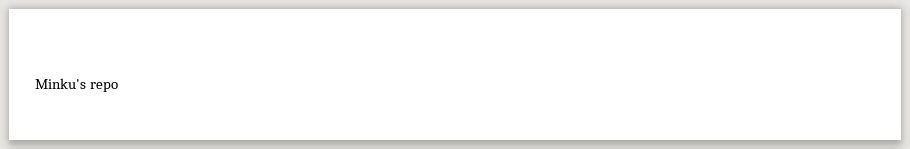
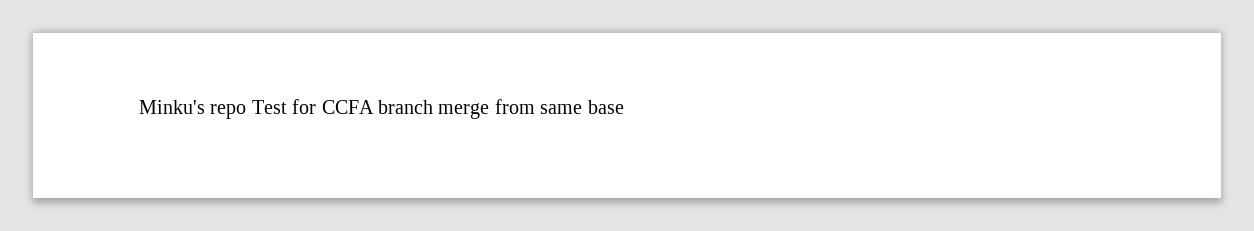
- Minku's repo
+ Minku's repo Test for CCFA branch merge from same base

